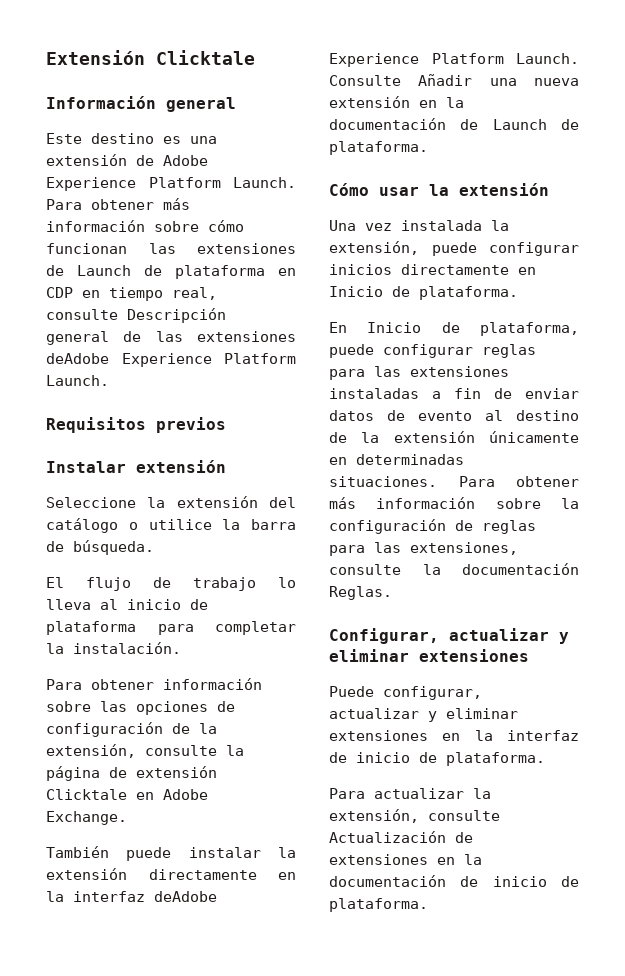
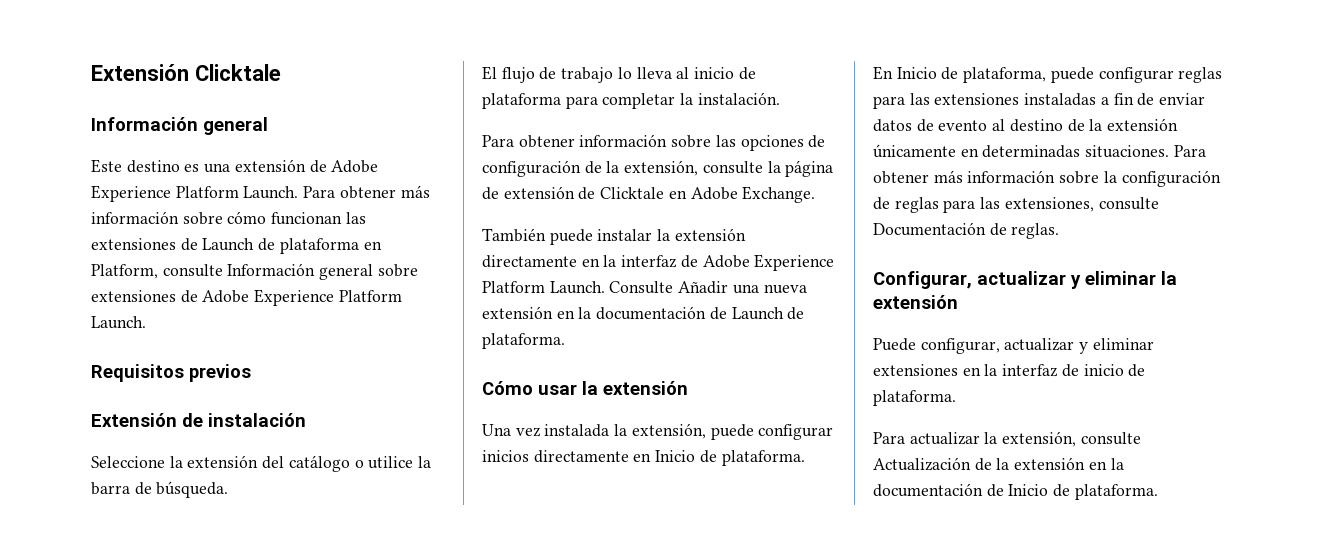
- Para obtener más información sobre cómo funcionan las extensiones de Launch de plataforma en CDP en tiempo real, consulte Descripción general de las extensiones deAdobe Experience Platform Launch.
+ Para obtener más información sobre cómo funcionan las extensiones de Launch de plataforma en Platform, consulte Información general sobre extensiones de Adobe Experience Platform Launch.
- Instalar extensión
+ Extensión de instalación
- Para obtener información sobre las opciones de configuración de la extensión, consulte la página de extensión Clicktale en Adobe Exchange.
+ Para obtener información sobre las opciones de configuración de la extensión, consulte la página de extensión de Clicktale en Adobe Exchange.
- También puede instalar la extensión directamente en la interfaz deAdobe Experience Platform Launch.
+ También puede instalar la extensión directamente en la interfaz de Adobe Experience Platform Launch.
- Para obtener más información sobre la configuración de reglas para las extensiones, consulte la documentación Reglas.
+ Para obtener más información sobre la configuración de reglas para las extensiones, consulte Documentación de reglas.
- Configurar, actualizar y eliminar extensiones
+ Configurar, actualizar y eliminar la extensión
- Para actualizar la extensión, consulte Actualización de extensiones en la documentación de inicio de plataforma.
+ Para actualizar la extensión, consulte Actualización de la extensión en la documentación de Inicio de plataforma.

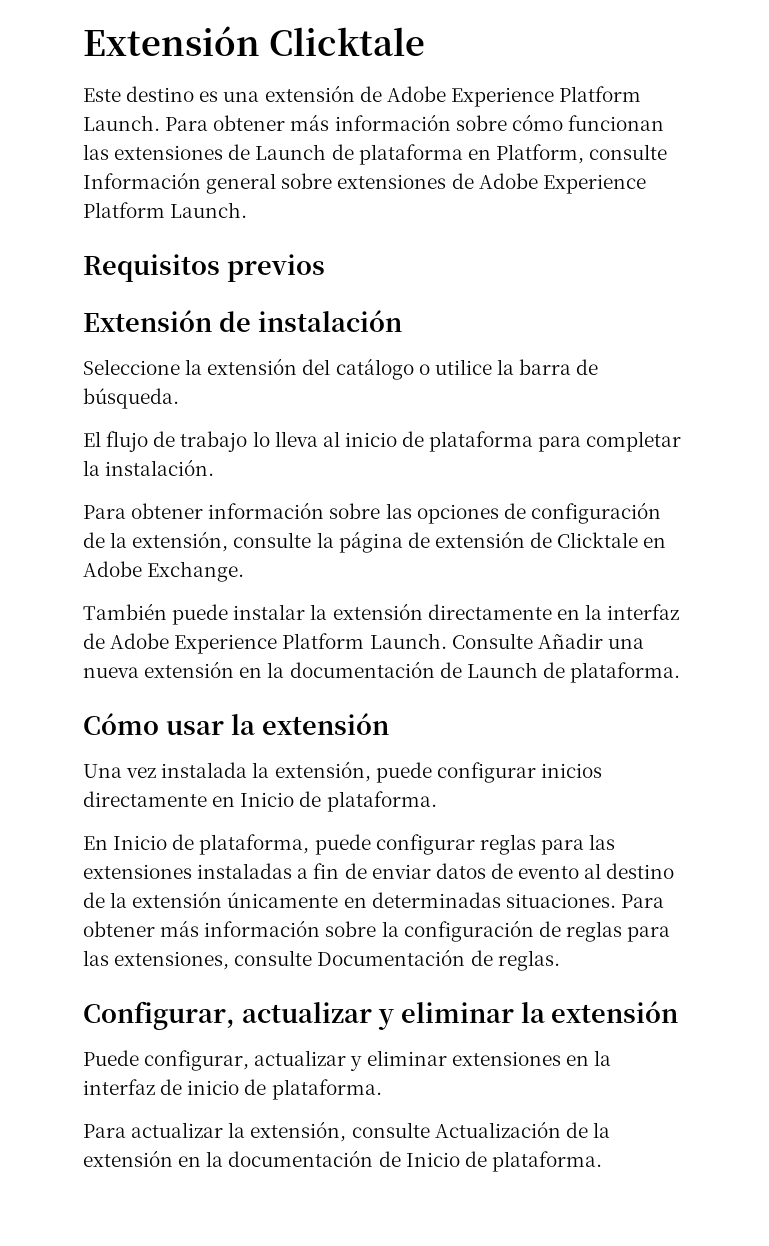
  Extensión Clicktale
- Información general

